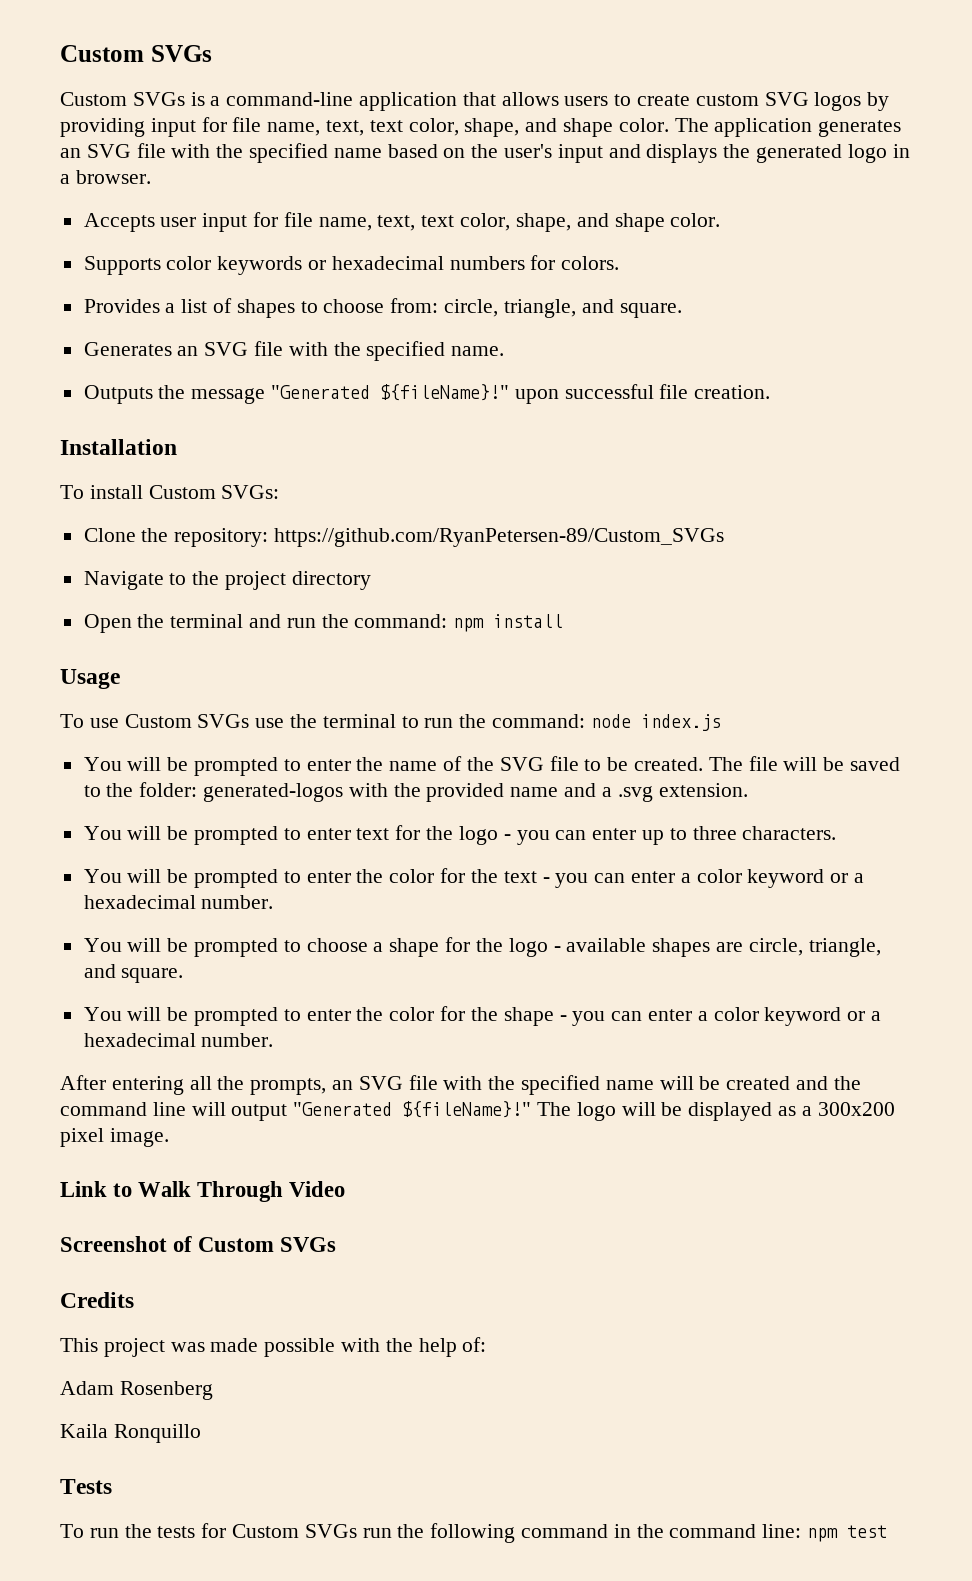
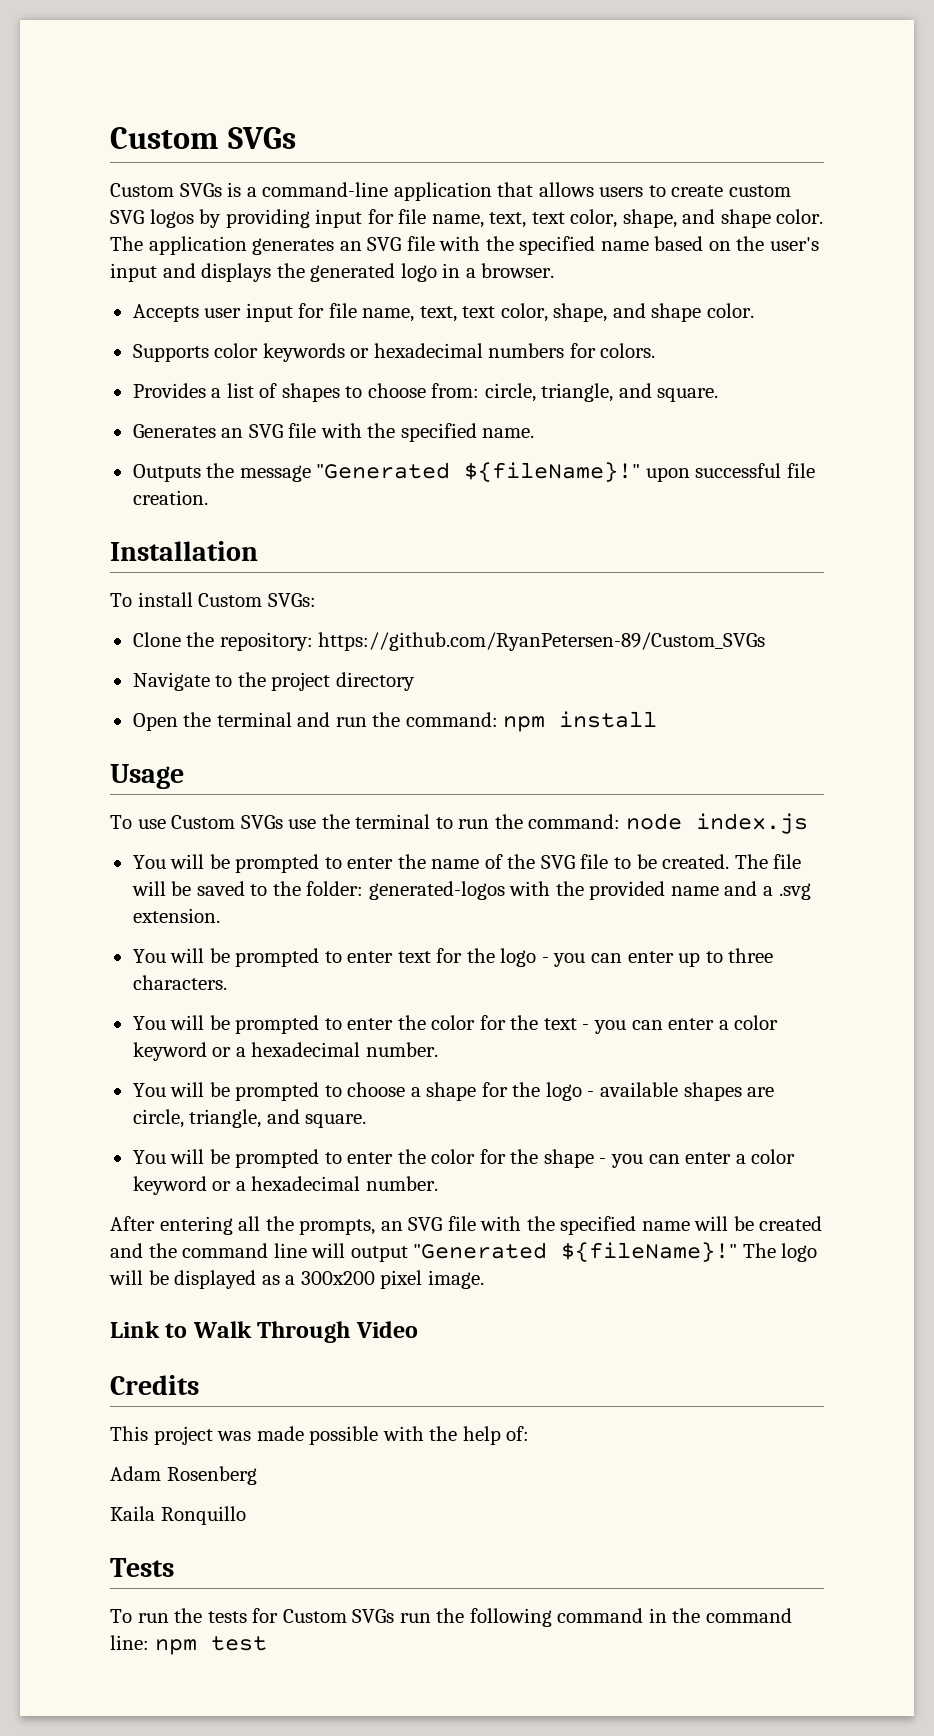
- Screenshot of Custom SVGs

